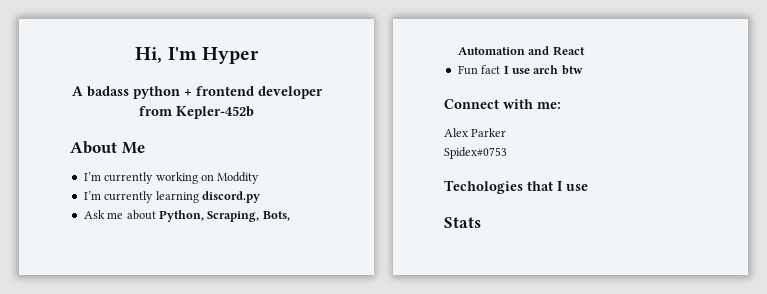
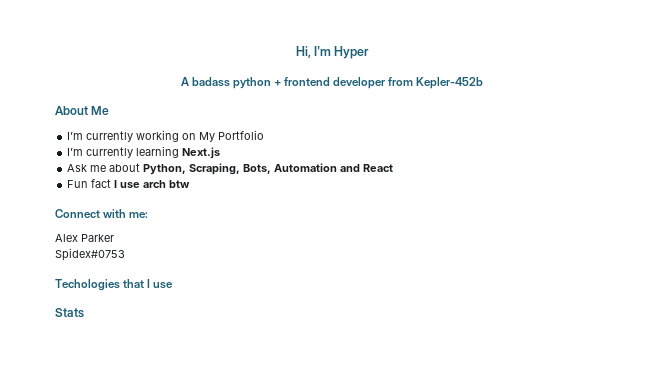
- I’m currently working on Moddity
+ I’m currently working on My Portfolio
- I’m currently learning discord.py
+ I’m currently learning Next.js

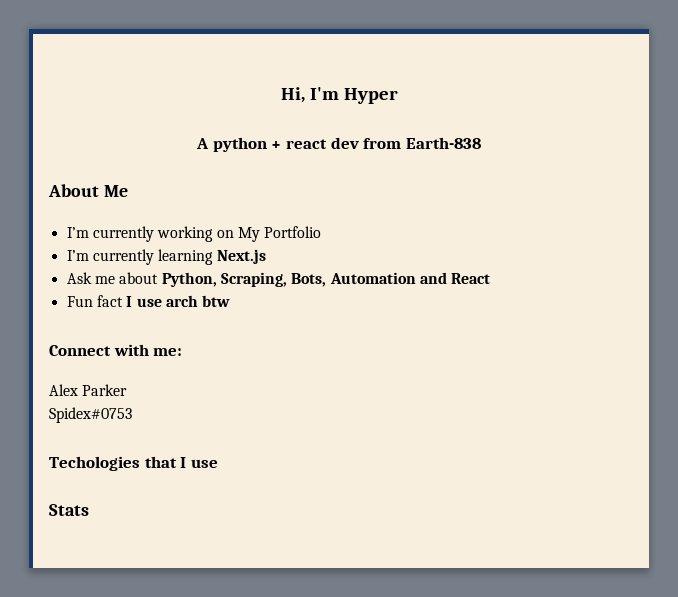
- A badass python + frontend developer from Kepler-452b
+ A python + react dev from Earth-838

